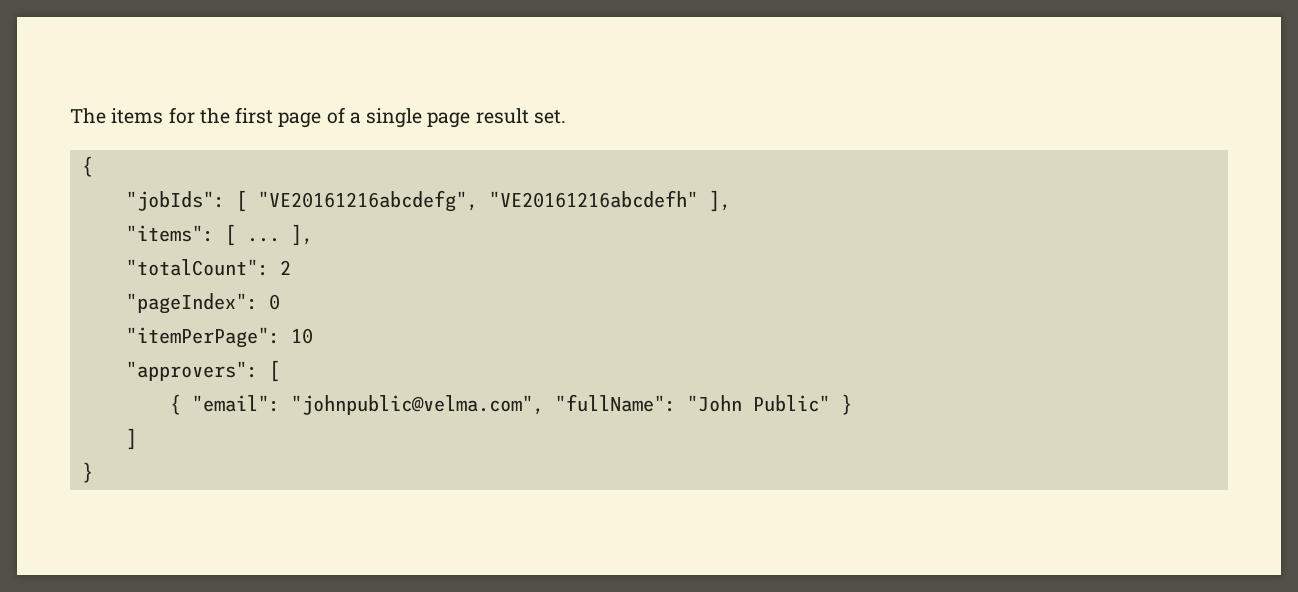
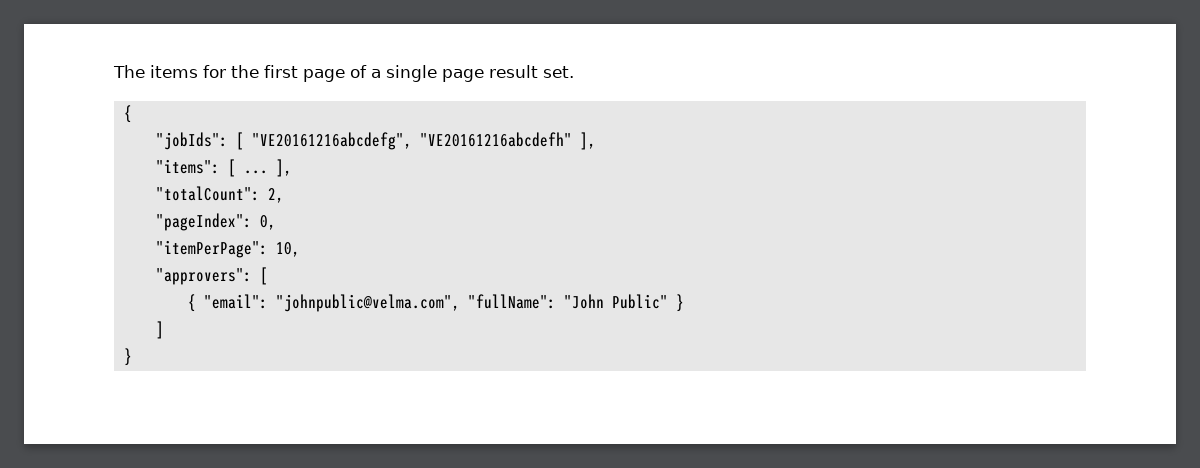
- "totalCount": 2
+ "totalCount": 2,
- "pageIndex": 0
+ "pageIndex": 0,
- "itemPerPage": 10
+ "itemPerPage": 10,

